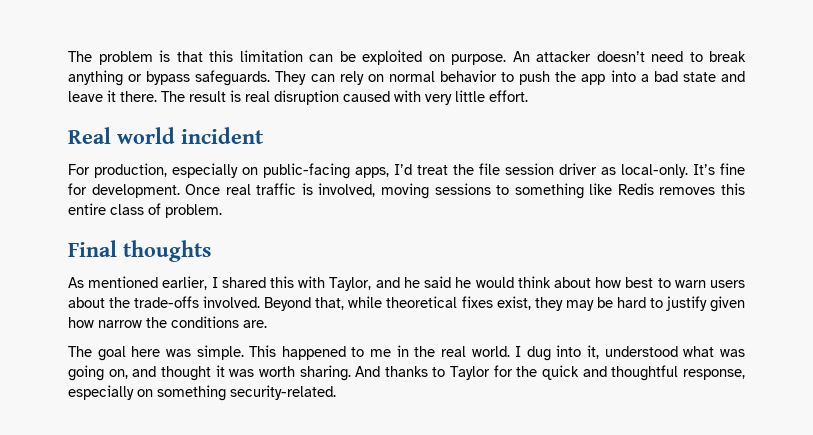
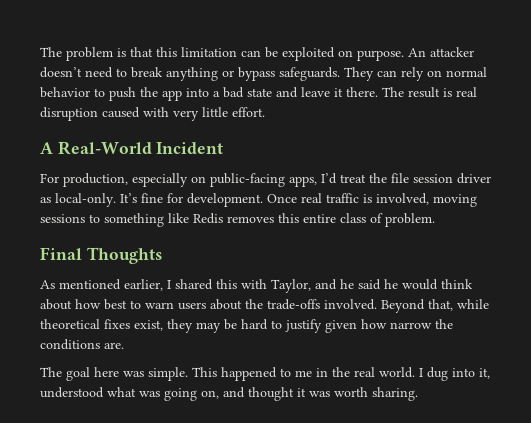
- Real world incident
+ A Real-World Incident
- Final thoughts
+ Final Thoughts
- And thanks to Taylor for the quick and thoughtful response, especially on something security-related.

